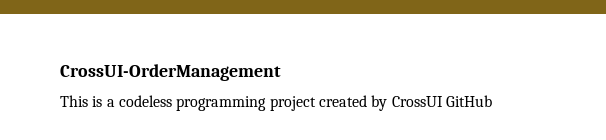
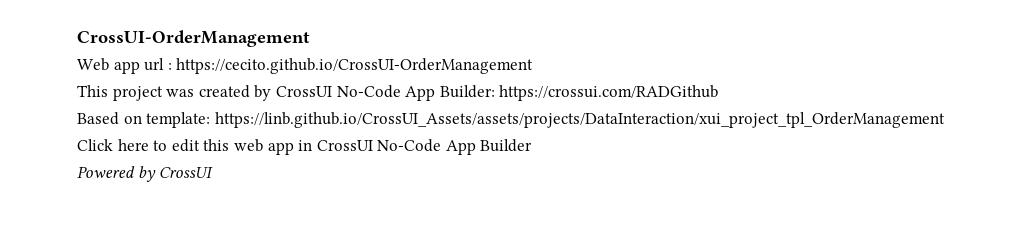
- This is a codeless programming project created by CrossUI GitHub
+ Web app url : https://cecito.github.io/CrossUI-OrderManagement
+ This project was created by CrossUI No-Code App Builder: https://crossui.com/RADGithub
+ Based on template: https://linb.github.io/CrossUI_Assets/assets/projects/DataInteraction/xui_project_tpl_OrderManagement
+ Click here to edit this web app in CrossUI No-Code App Builder
+ Powered by CrossUI

